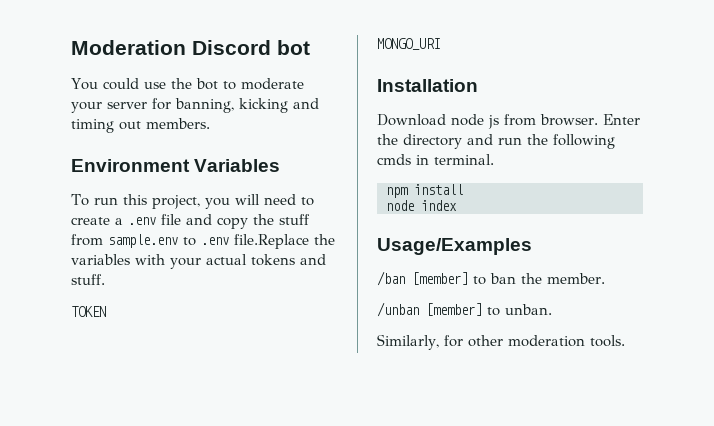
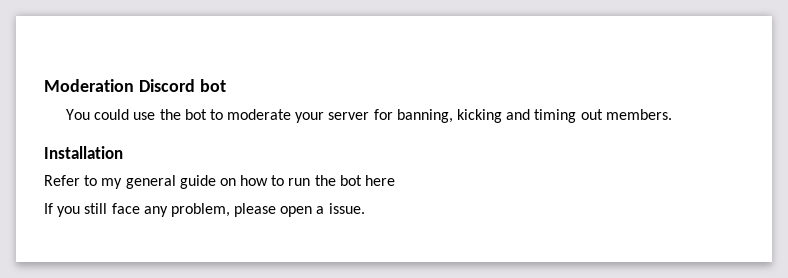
- Environment Variables
- To run this project, you will need to create a .env file and copy the stuff from sample.env to .env file.Replace the variables with your actual tokens and stuff.
- TOKEN
- MONGO_URI
  Installation
- Download node js from browser. Enter the directory and run the following cmds in terminal.
- npm install
- node index
- Usage/Examples
- /ban [member] to ban the member.
- /unban [member] to unban.
- Similarly, for other moderation tools.
+ Refer to my general guide on how to run the bot here
+ If you still face any problem, please open a issue.

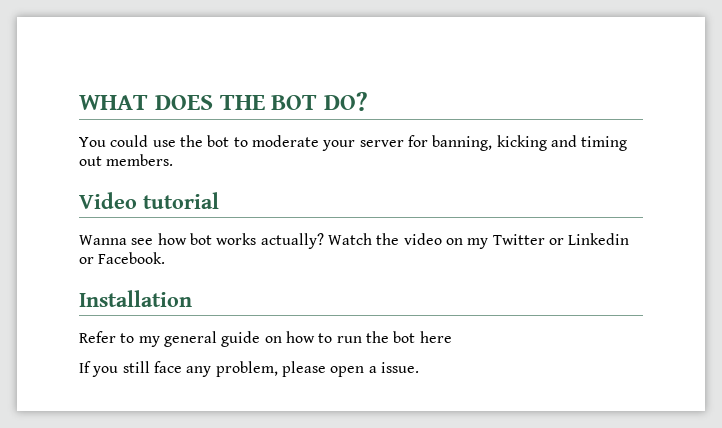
- Moderation Discord bot
+ WHAT DOES THE BOT DO?
+ Video tutorial
+ Wanna see how bot works actually? Watch the video on my Twitter or Linkedin or Facebook.

